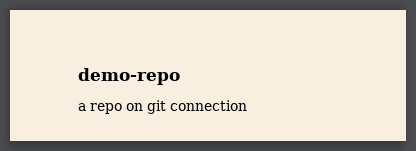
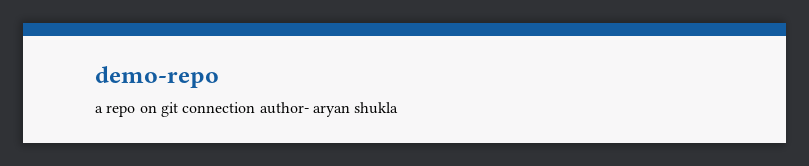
- a repo on git connection
+ a repo on git connection author- aryan shukla

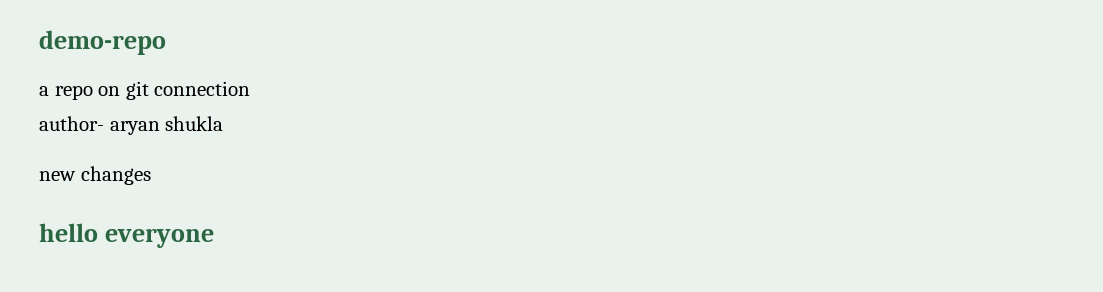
- a repo on git connection author- aryan shukla
+ a repo on git connection
+ author- aryan shukla
+ new changes
+ hello everyone

